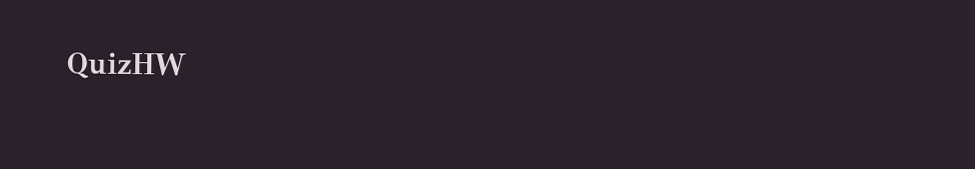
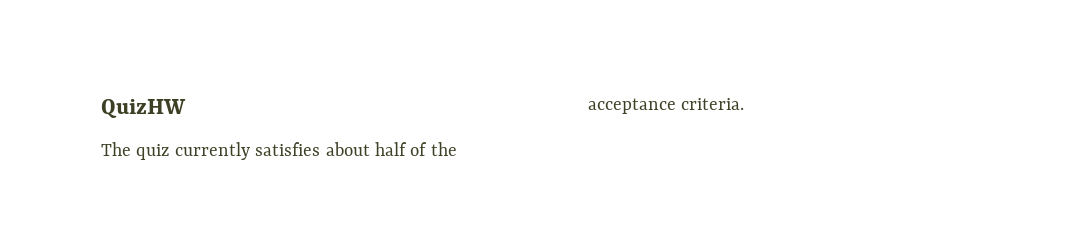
+ The quiz currently satisfies about half of the acceptance criteria.

